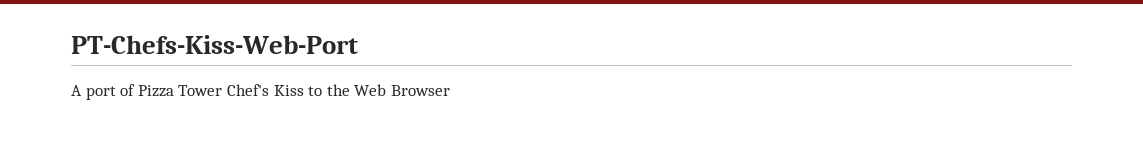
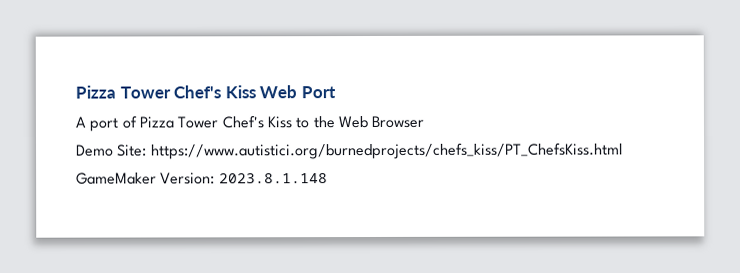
- PT-Chefs-Kiss-Web-Port
+ Pizza Tower Chef's Kiss Web Port
+ Demo Site: https://www.autistici.org/burnedprojects/chefs_kiss/PT_ChefsKiss.html
+ GameMaker Version: 2023.8.1.148

